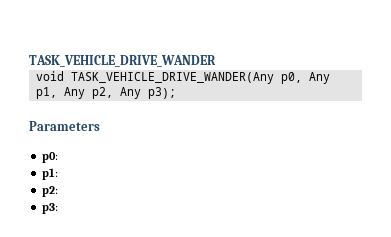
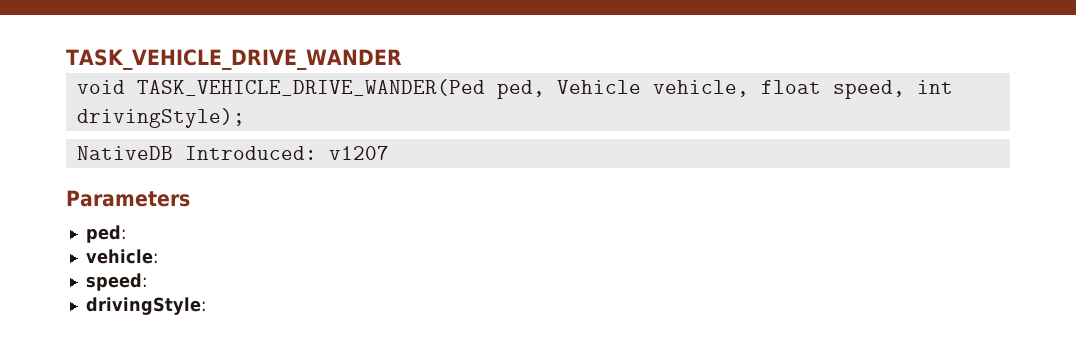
- void TASK_VEHICLE_DRIVE_WANDER(Any p0, Any p1, Any p2, Any p3);
+ void TASK_VEHICLE_DRIVE_WANDER(Ped ped, Vehicle vehicle, float speed, int drivingStyle);
+ NativeDB Introduced: v1207
  Parameters
- p0:
- p1:
- p2:
- p3:
+ ped:
+ vehicle:
+ speed:
+ drivingStyle:

